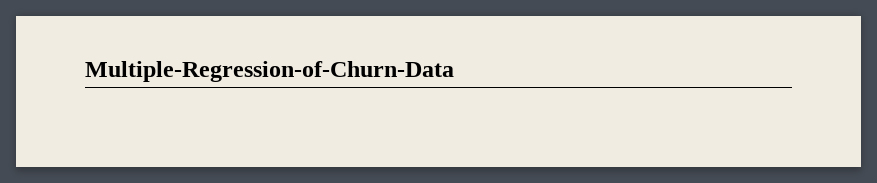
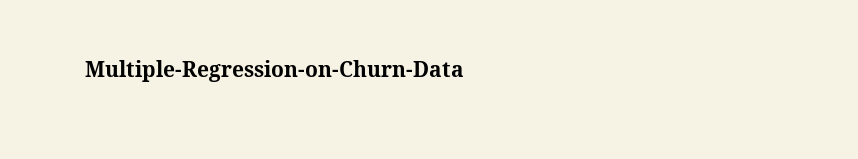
- Multiple-Regression-of-Churn-Data
+ Multiple-Regression-on-Churn-Data

